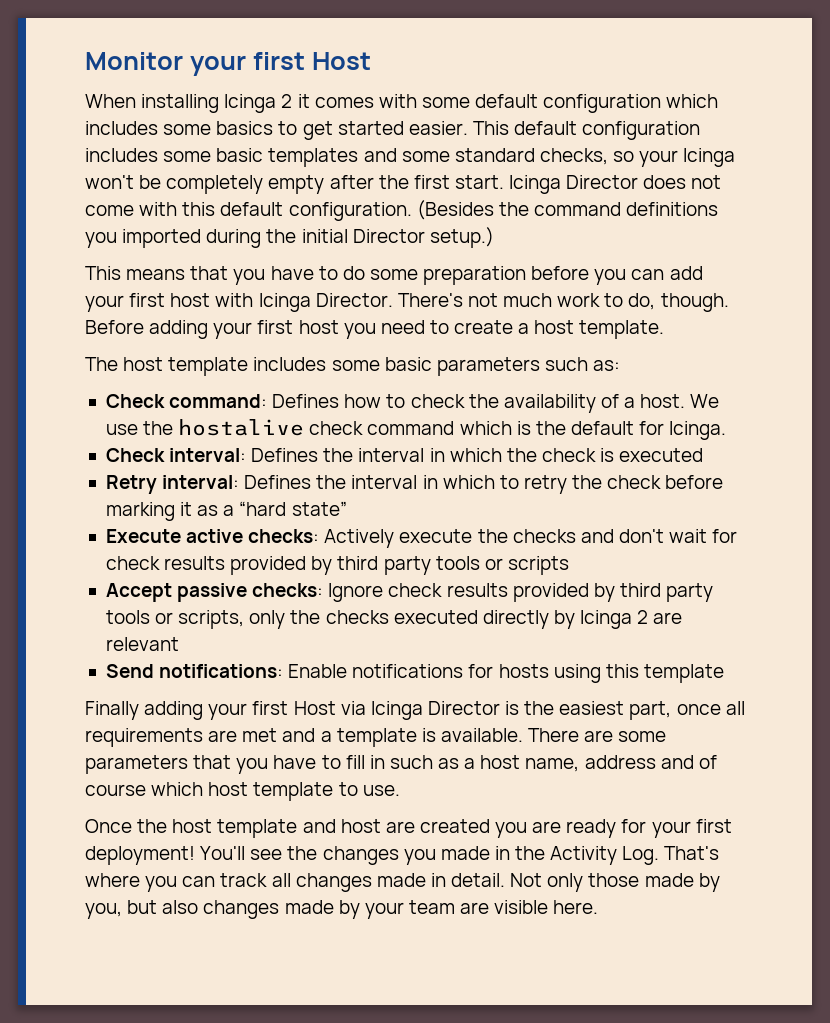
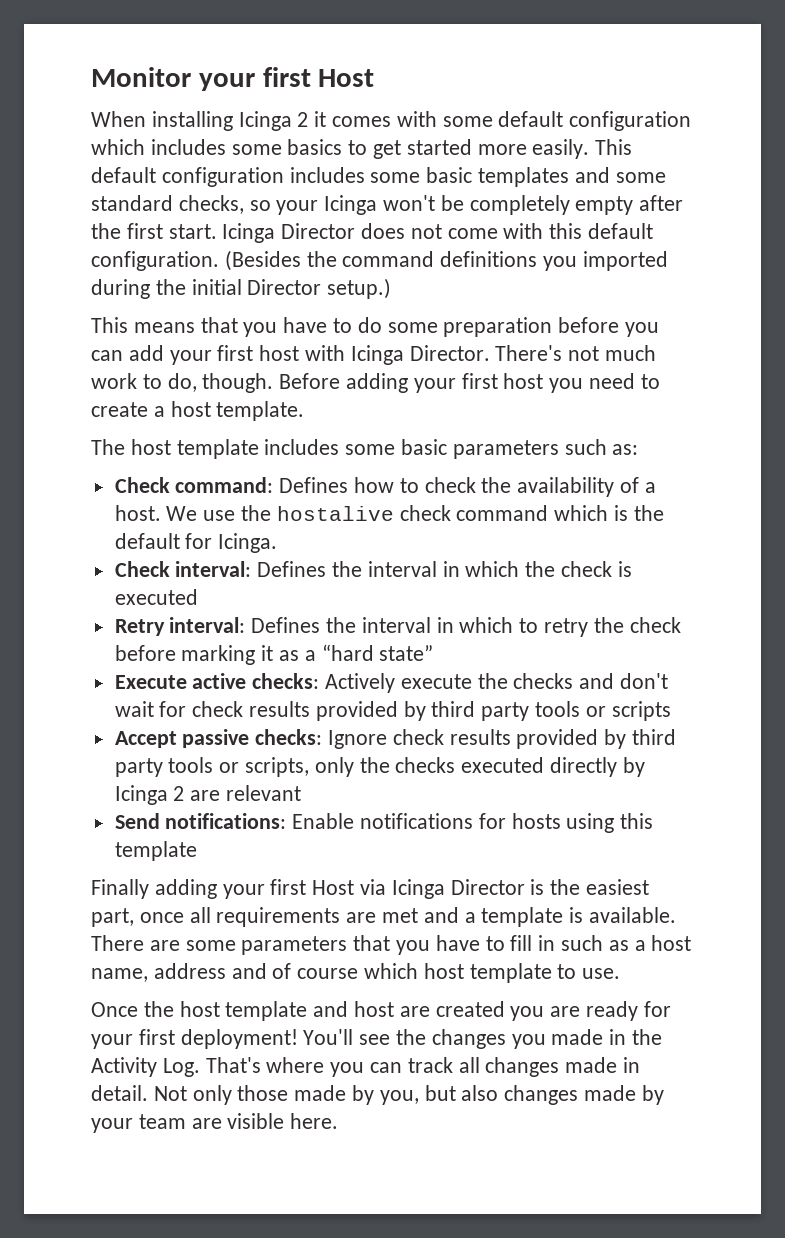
- When installing Icinga 2 it comes with some default configuration which includes some basics to get started easier.
+ When installing Icinga 2 it comes with some default configuration which includes some basics to get started more easily.

